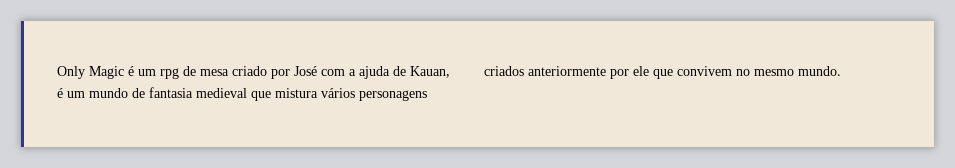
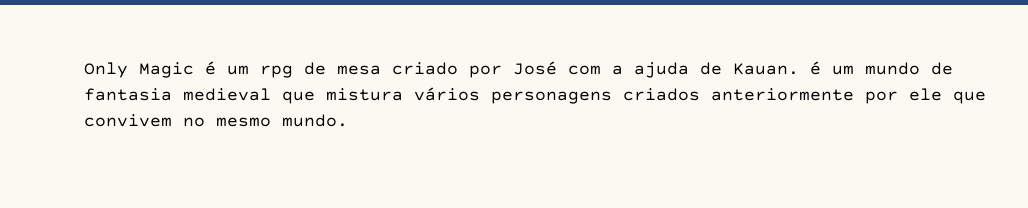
- Only Magic é um rpg de mesa criado por José com a ajuda de Kauan, é um mundo de fantasia medieval que mistura vários personagens criados anteriormente por ele que convivem no mesmo mundo.
+ Only Magic é um rpg de mesa criado por José com a ajuda de Kauan. é um mundo de fantasia medieval que mistura vários personagens criados anteriormente por ele que convivem no mesmo mundo.

